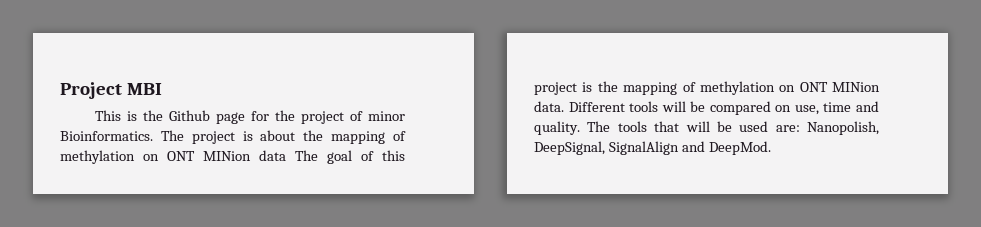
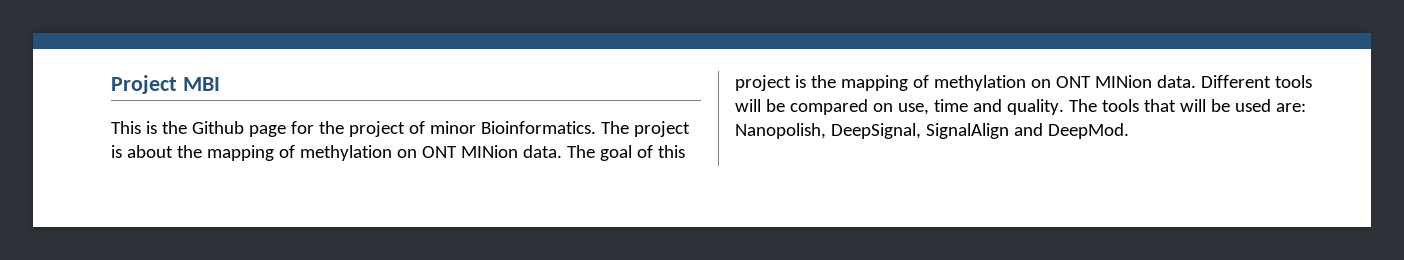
- The project is about the mapping of methylation on ONT MINion data The goal of this project is the mapping of methylation on ONT MINion data.
+ The project is about the mapping of methylation on ONT MINion data. The goal of this project is the mapping of methylation on ONT MINion data.

